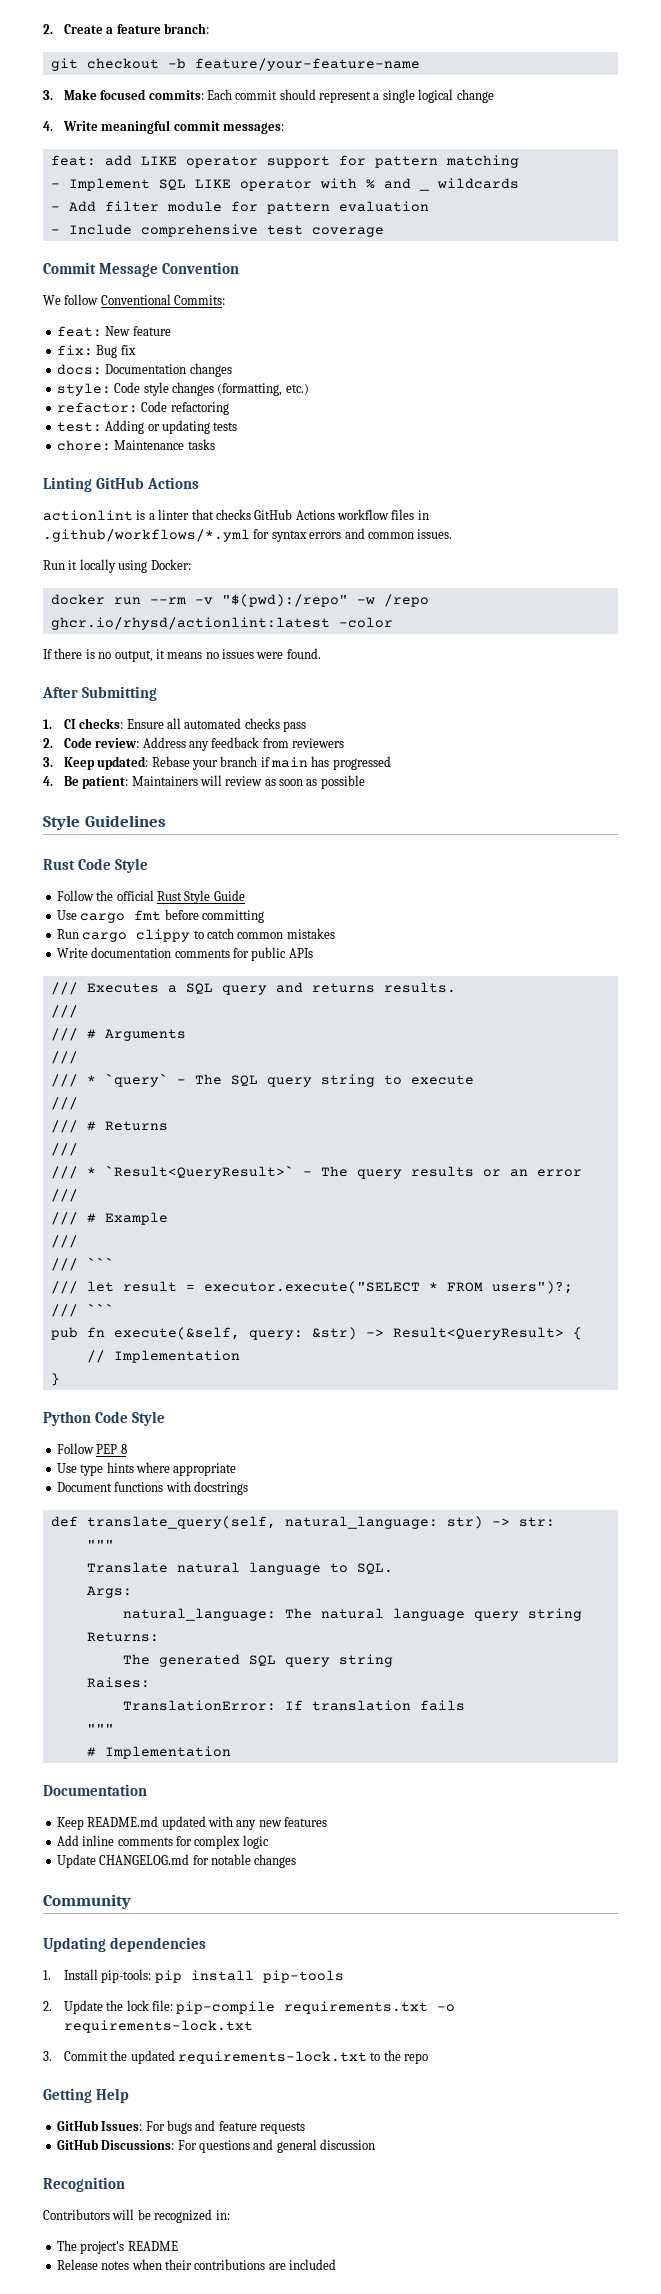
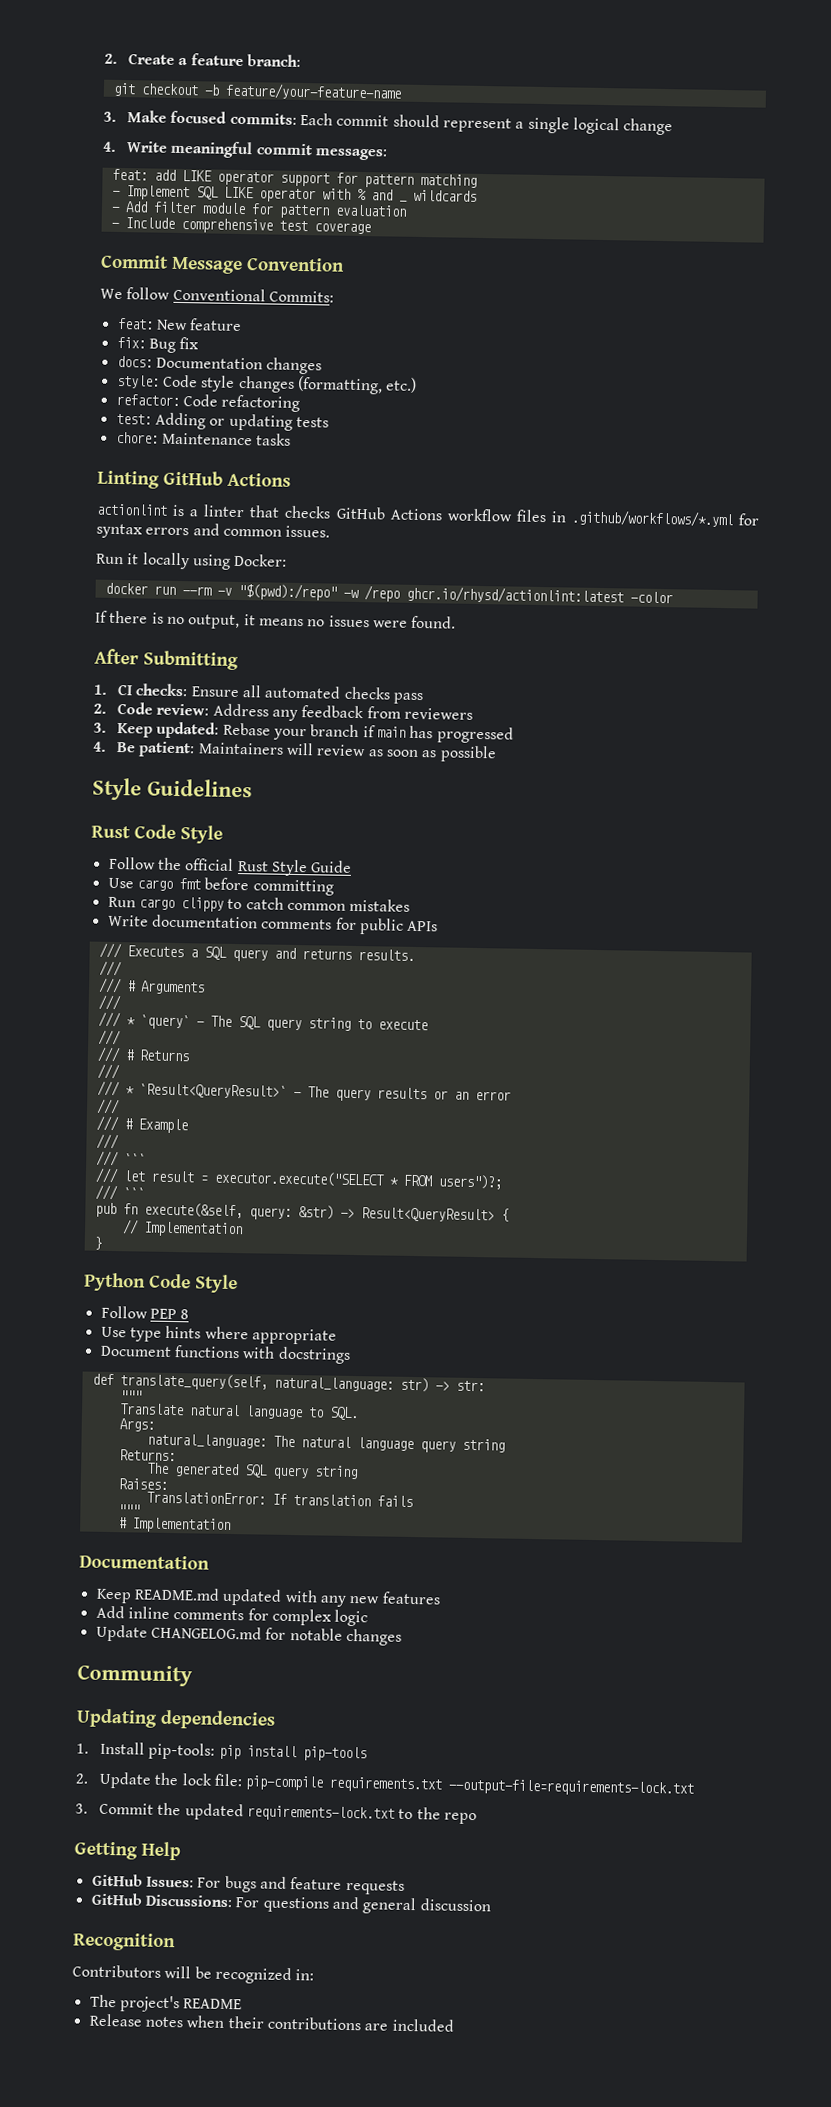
- 2. Update the lock file: pip-compile requirements.txt -o requirements-lock.txt
+ 2. Update the lock file: pip-compile requirements.txt --output-file=requirements-lock.txt

